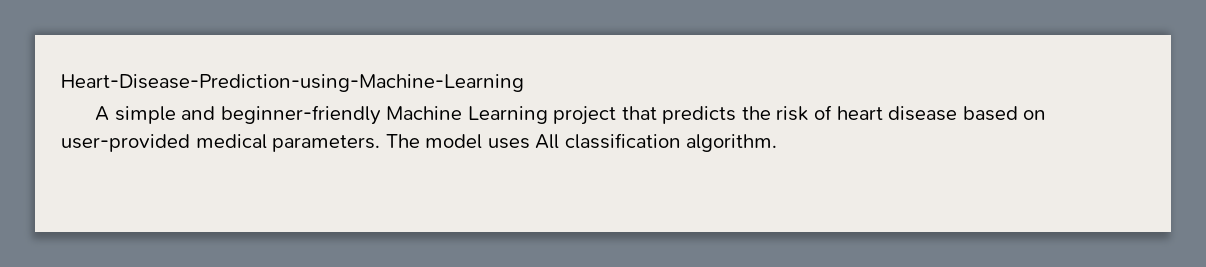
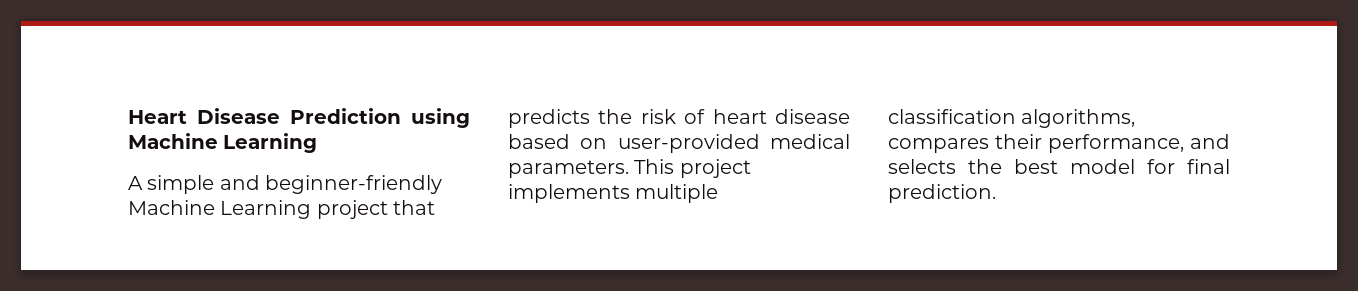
- Heart-Disease-Prediction-using-Machine-Learning
+ Heart Disease Prediction using Machine Learning
- The model uses All classification algorithm.
+ This project implements multiple classification algorithms, compares their performance, and selects the best model for final prediction.

